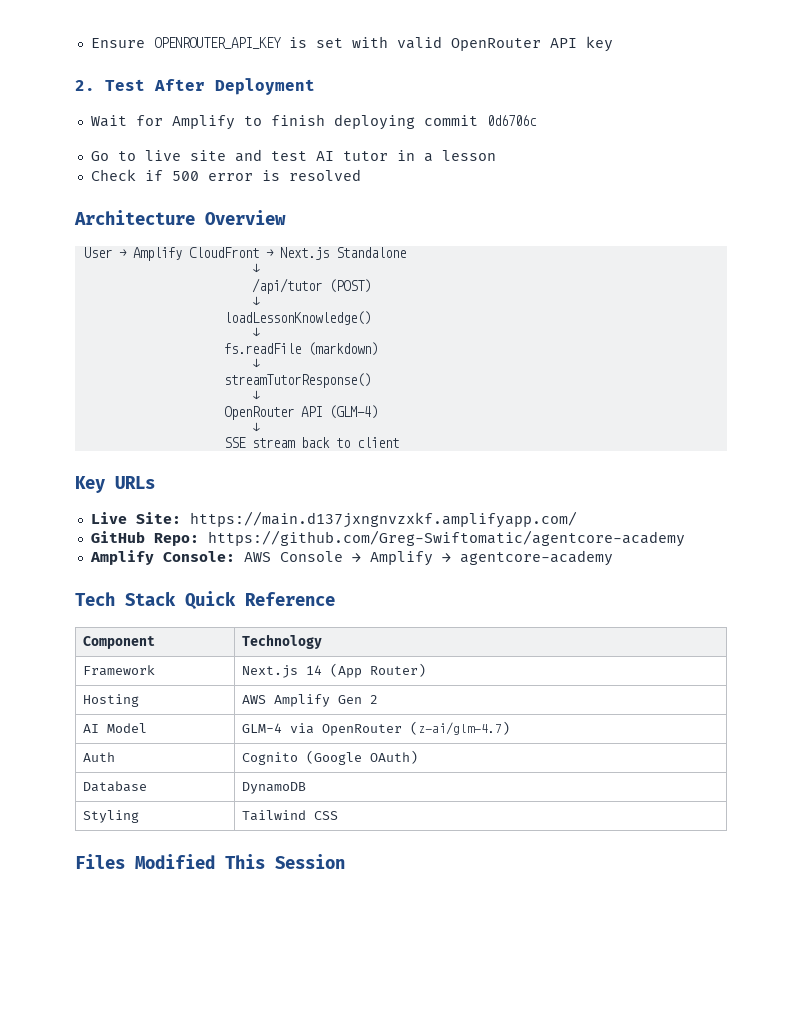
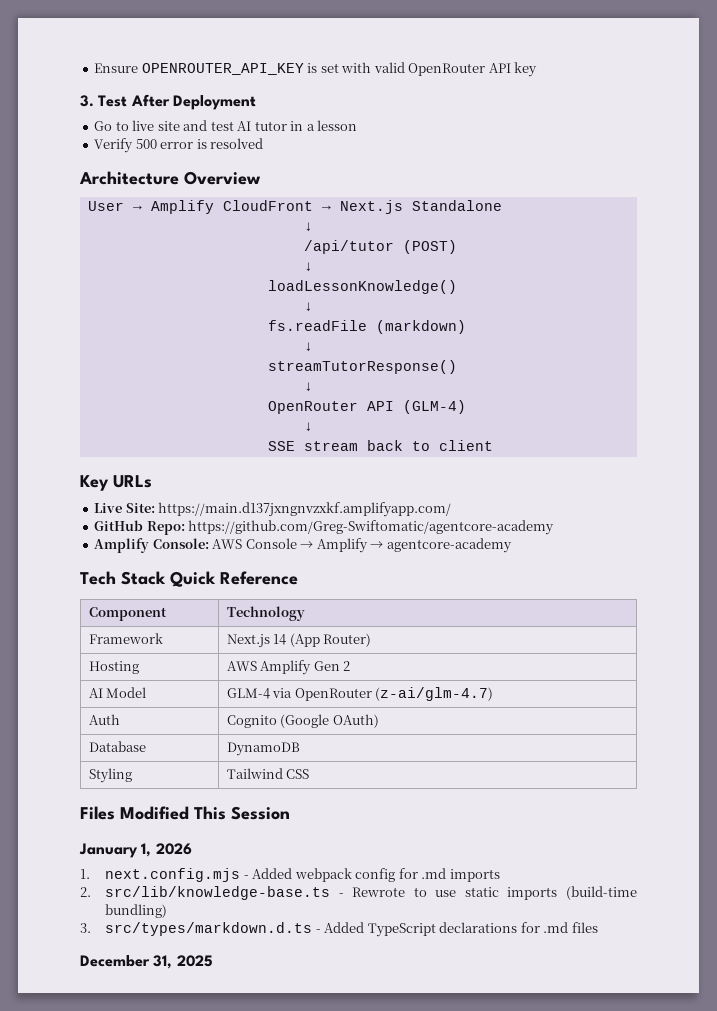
- 2. Test After Deployment
+ 3. Test After Deployment
- Wait for Amplify to finish deploying commit 0d6706c
- Check if 500 error is resolved
+ Verify 500 error is resolved
+ January 1, 2026
+ 1. next.config.mjs - Added webpack config for .md imports
+ 2. src/lib/knowledge-base.ts - Rewrote to use static imports (build-time bundling)
+ 3. src/types/markdown.d.ts - Added TypeScript declarations for .md files
+ December 31, 2025

